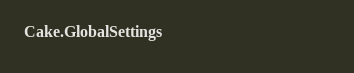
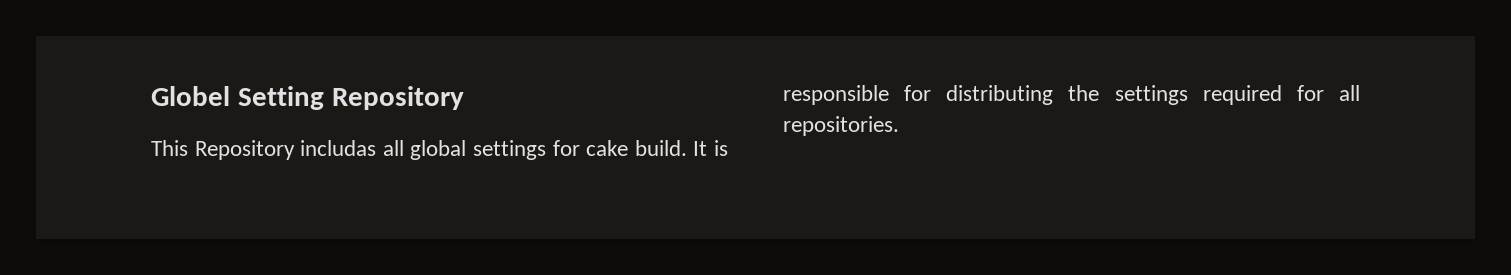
- Cake.GlobalSettings
+ Globel Setting Repository
+ This Repository includas all global settings for cake build. It is responsible for distributing the settings required for all repositories.

